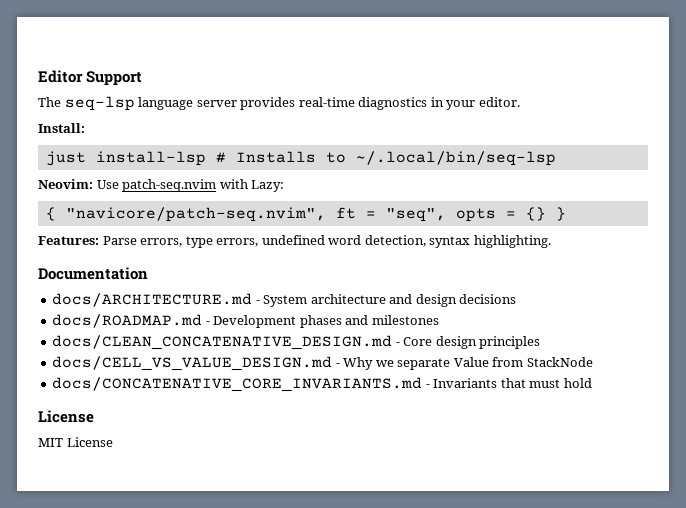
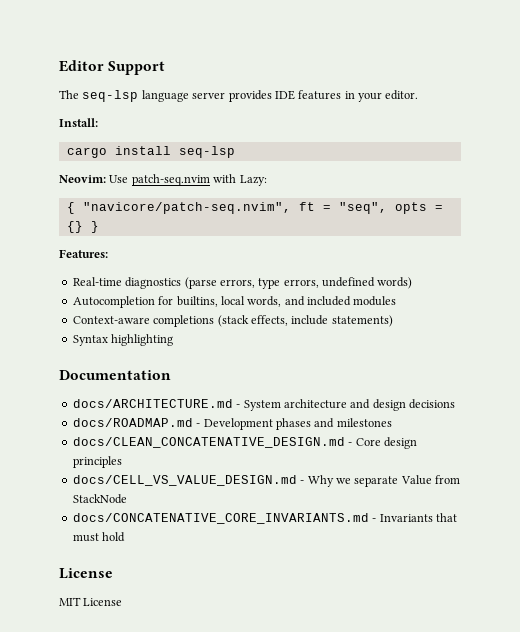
- The seq-lsp language server provides real-time diagnostics in your editor.
+ The seq-lsp language server provides IDE features in your editor.
- just install-lsp # Installs to ~/.local/bin/seq-lsp
+ cargo install seq-lsp
- Features: Parse errors, type errors, undefined word detection, syntax highlighting.
+ Features:
+ Real-time diagnostics (parse errors, type errors, undefined words)
+ Autocompletion for builtins, local words, and included modules
+ Context-aware completions (stack effects, include statements)
+ Syntax highlighting

